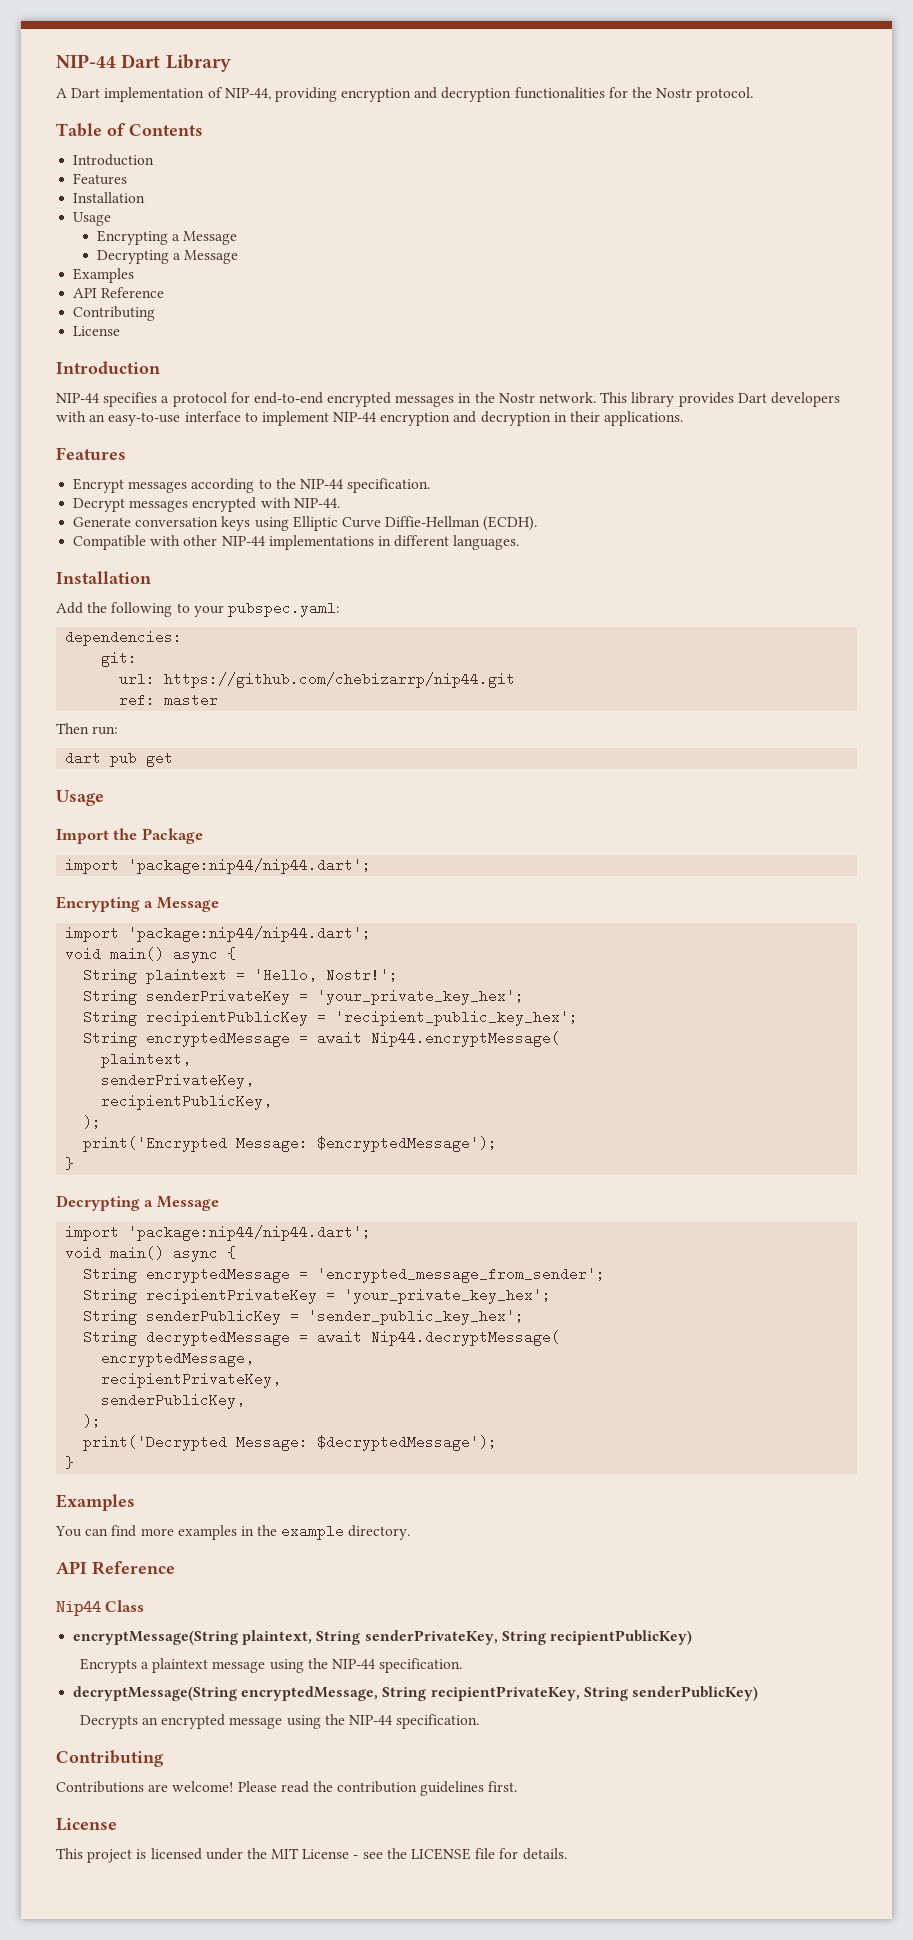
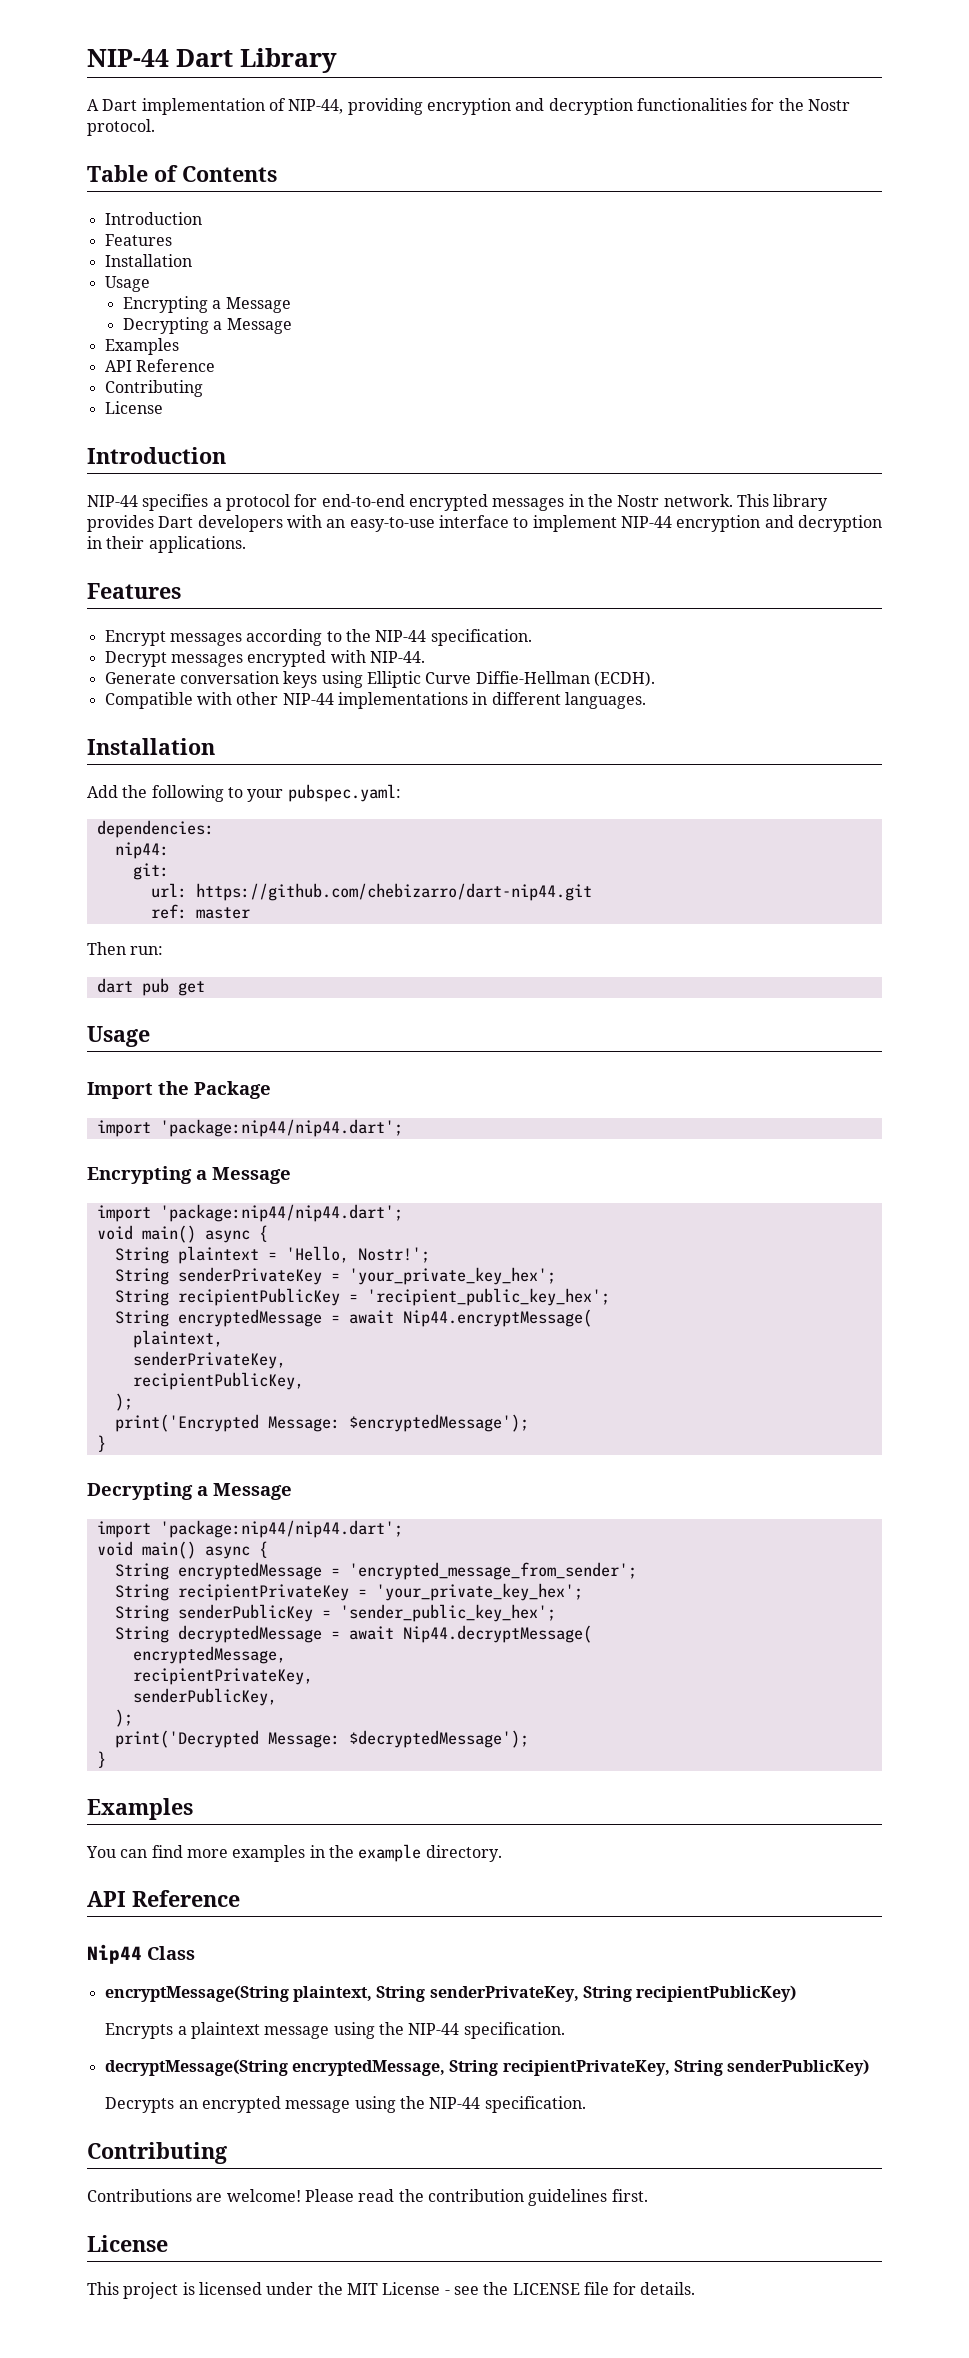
+ nip44:
- url: https://github.com/chebizarrp/nip44.git
+ url: https://github.com/chebizarro/dart-nip44.git

